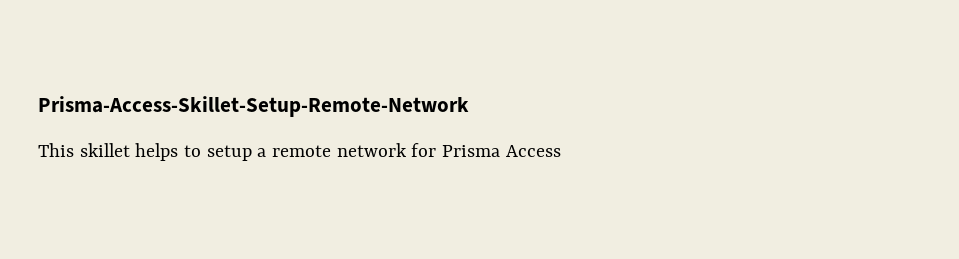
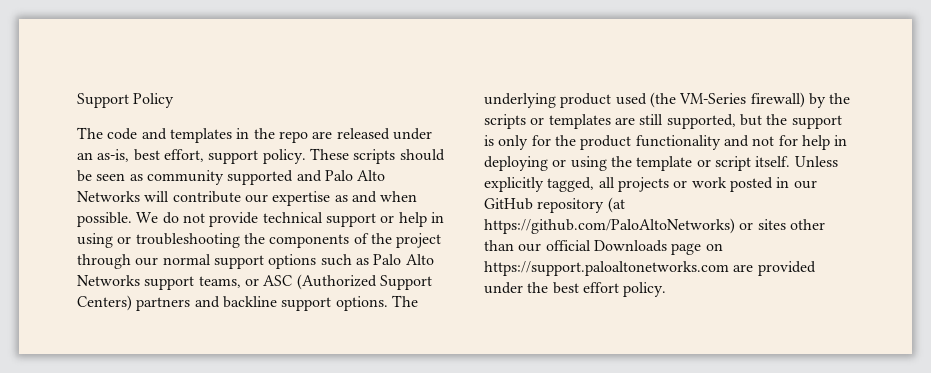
- Prisma-Access-Skillet-Setup-Remote-Network
- This skillet helps to setup a remote network for Prisma Access
+ Support Policy
+ The code and templates in the repo are released under an as-is, best effort, support policy. These scripts should be seen as community supported and Palo Alto Networks will contribute our expertise as and when possible. We do not provide technical support or help in using or troubleshooting the components of the project through our normal support options such as Palo Alto Networks support teams, or ASC (Authorized Support Centers) partners and backline support options. The underlying product used (the VM-Series firewall) by the scripts or templates are still supported, but the support is only for the product functionality and not for help in deploying or using the template or script itself. Unless explicitly tagged, all projects or work posted in our GitHub repository (at https://github.com/PaloAltoNetworks) or sites other than our official Downloads page on https://support.paloaltonetworks.com are provided under the best effort policy.

